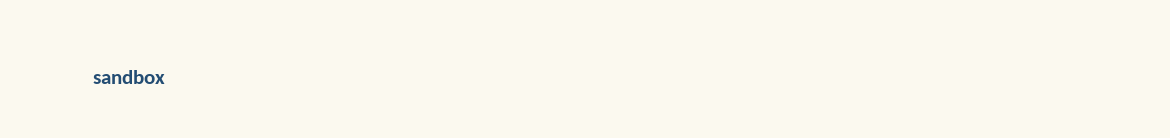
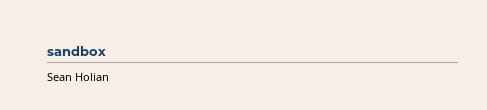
+ Sean Holian

